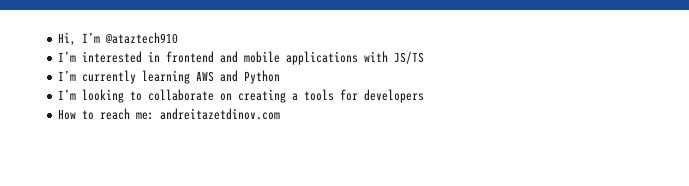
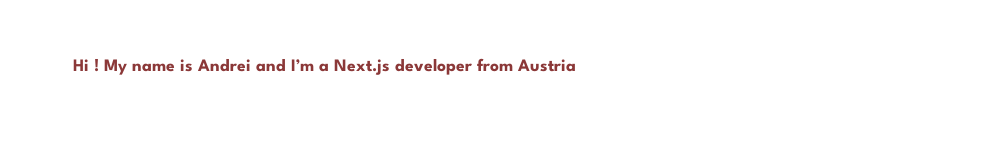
- Hi, I’m @ataztech910
- I’m interested in frontend and mobile applications with JS/TS
- I’m currently learning AWS and Python
- I’m looking to collaborate on creating a tools for developers
- How to reach me: andreitazetdinov.com
+ Hi ! My name is Andrei and I’m a Next.js developer from Austria

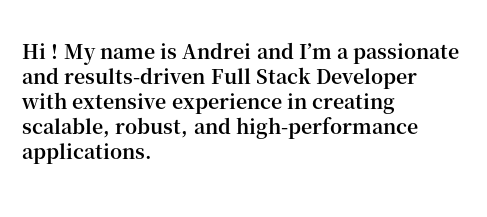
- My name is Andrei and I’m a Next.js developer from Austria
+ My name is Andrei and I’m a passionate and results-driven Full Stack Developer with extensive experience in creating scalable, robust, and high-performance applications.

